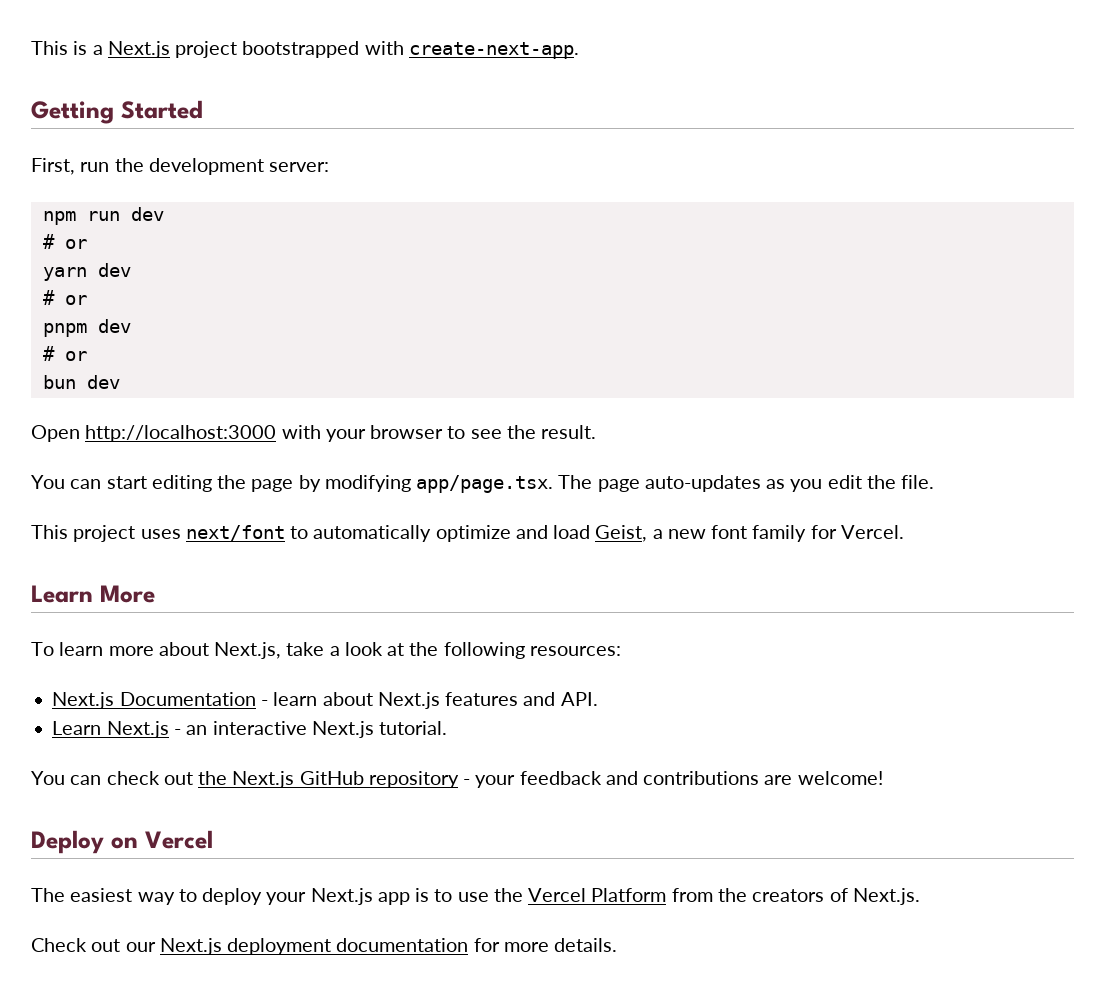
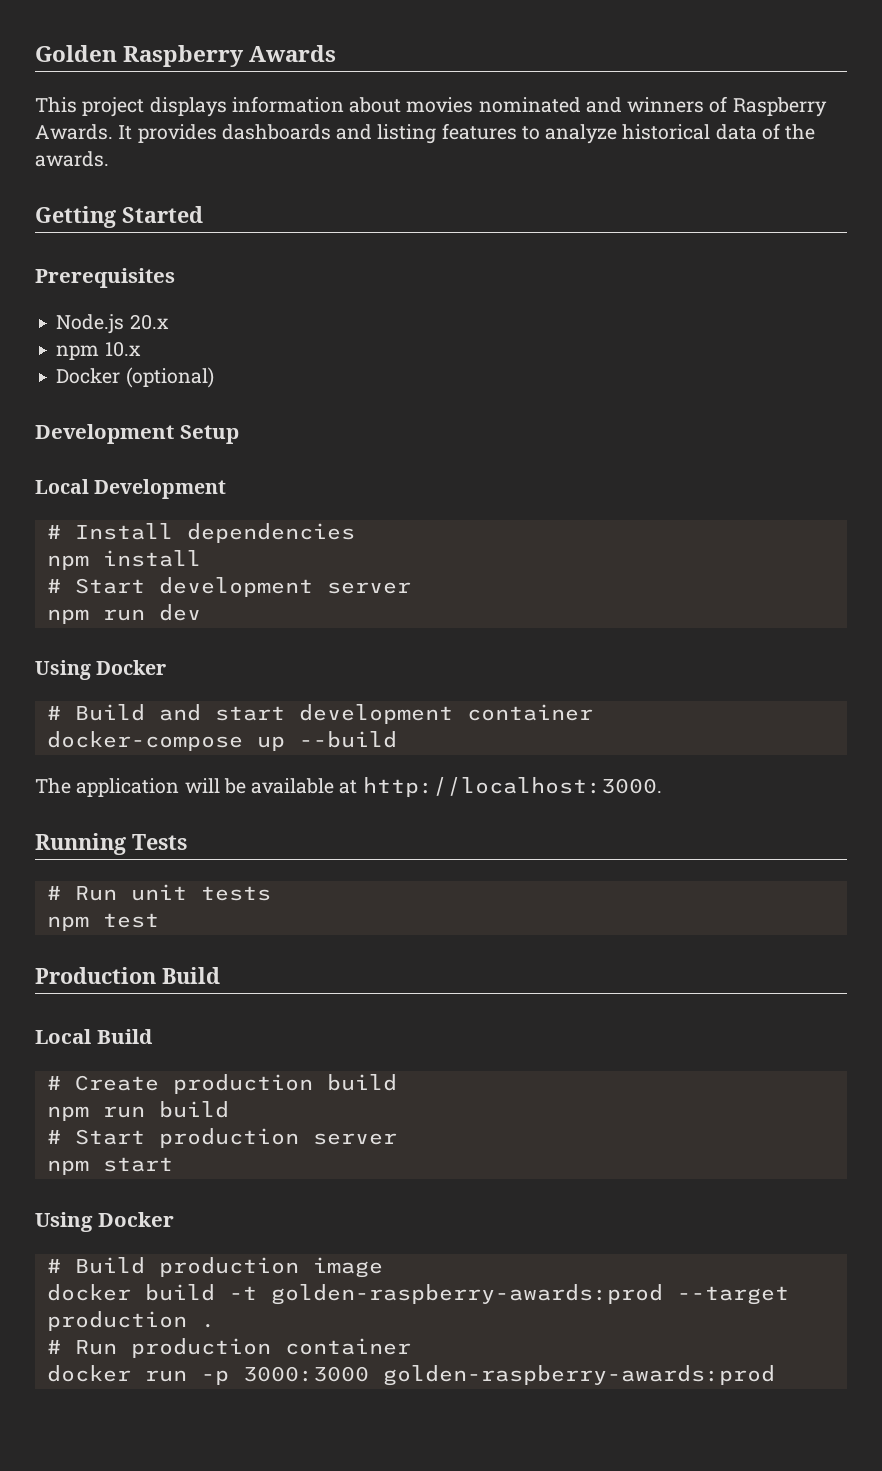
- This is a Next.js project bootstrapped with create-next-app.
+ Golden Raspberry Awards
+ This project displays information about movies nominated and winners of Raspberry Awards. It provides dashboards and listing features to analyze historical data of the awards.
  Getting Started
- First, run the development server:
+ Prerequisites
+ Node.js 20.x
+ npm 10.x
+ Docker (optional)
+ Development Setup
+ Local Development
+ # Install dependencies
+ npm install
+ # Start development server
  npm run dev
- # or
- yarn dev
- # or
- pnpm dev
- # or
- bun dev
- Open http://localhost:3000 with your browser to see the result.
- You can start editing the page by modifying app/page.tsx. The page auto-updates as you edit the file.
- This project uses next/font to automatically optimize and load Geist, a new font family for Vercel.
- Learn More
- To learn more about Next.js, take a look at the following resources:
- Next.js Documentation - learn about Next.js features and API.
- Learn Next.js - an interactive Next.js tutorial.
- You can check out the Next.js GitHub repository - your feedback and contributions are welcome!
- Deploy on Vercel
- The easiest way to deploy your Next.js app is to use the Vercel Platform from the creators of Next.js.
- Check out our Next.js deployment documentation for more details.
+ Using Docker
+ # Build and start development container
+ docker-compose up --build
+ The application will be available at http://localhost:3000.
+ Running Tests
+ # Run unit tests
+ npm test
+ Production Build
+ Local Build
+ # Create production build
+ npm run build
+ # Start production server
+ npm start
+ Using Docker
+ # Build production image
+ docker build -t golden-raspberry-awards:prod --target production .
+ # Run production container
+ docker run -p 3000:3000 golden-raspberry-awards:prod

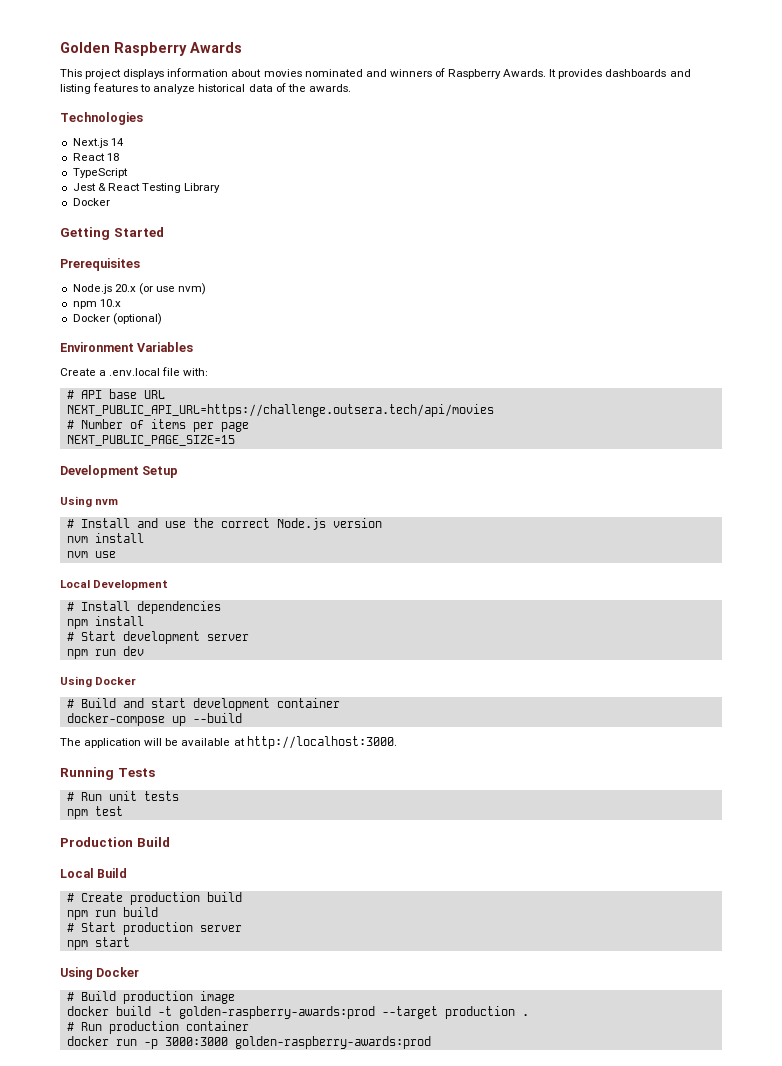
+ Technologies
+ Next.js 14
+ React 18
+ TypeScript
+ Jest & React Testing Library
+ Docker
- Node.js 20.x
+ Node.js 20.x (or use nvm)
+ Environment Variables
+ Create a .env.local file with:
+ # API base URL
+ NEXT_PUBLIC_API_URL=https://challenge.outsera.tech/api/movies
+ # Number of items per page
+ NEXT_PUBLIC_PAGE_SIZE=15
  Development Setup
+ Using nvm
+ # Install and use the correct Node.js version
+ nvm install
+ nvm use

